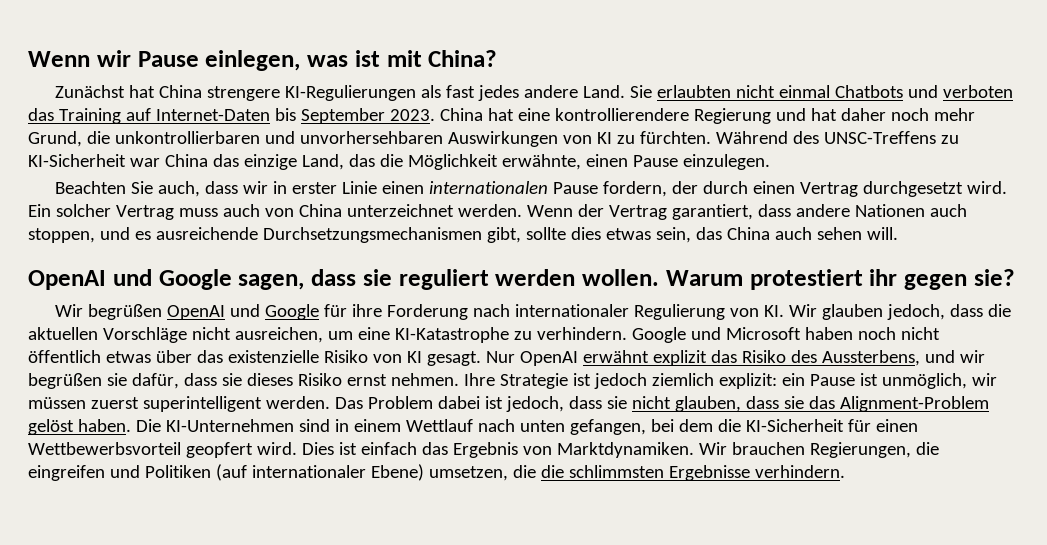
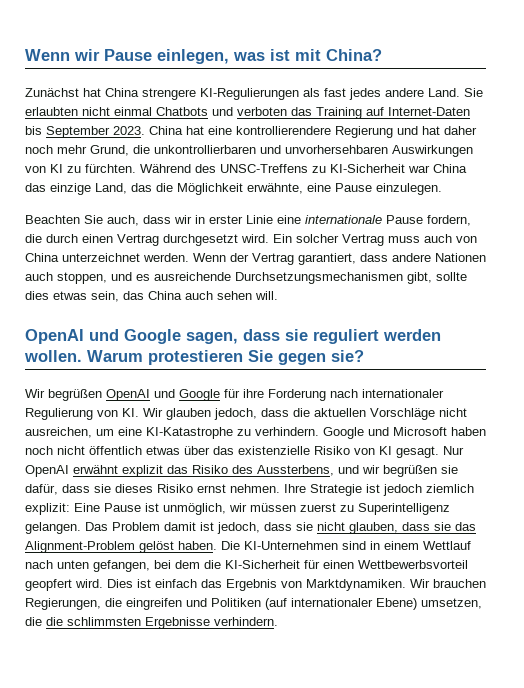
- Während des UNSC-Treffens zu KI-Sicherheit war China das einzige Land, das die Möglichkeit erwähnte, einen Pause einzulegen.
+ Während des UNSC-Treffens zu KI-Sicherheit war China das einzige Land, das die Möglichkeit erwähnte, eine Pause einzulegen.
- Beachten Sie auch, dass wir in erster Linie einen internationalen Pause fordern, der durch einen Vertrag durchgesetzt wird.
+ Beachten Sie auch, dass wir in erster Linie eine internationale Pause fordern, die durch einen Vertrag durchgesetzt wird.
- Warum protestiert ihr gegen sie?
+ Warum protestieren Sie gegen sie?
- Ihre Strategie ist jedoch ziemlich explizit: ein Pause ist unmöglich, wir müssen zuerst superintelligent werden.
+ Ihre Strategie ist jedoch ziemlich explizit: Eine Pause ist unmöglich, wir müssen zuerst zu Superintelligenz gelangen.
- Das Problem dabei ist jedoch, dass sie nicht glauben, dass sie das Alignment-Problem gelöst haben.
+ Das Problem damit ist jedoch, dass sie nicht glauben, dass sie das Alignment-Problem gelöst haben.

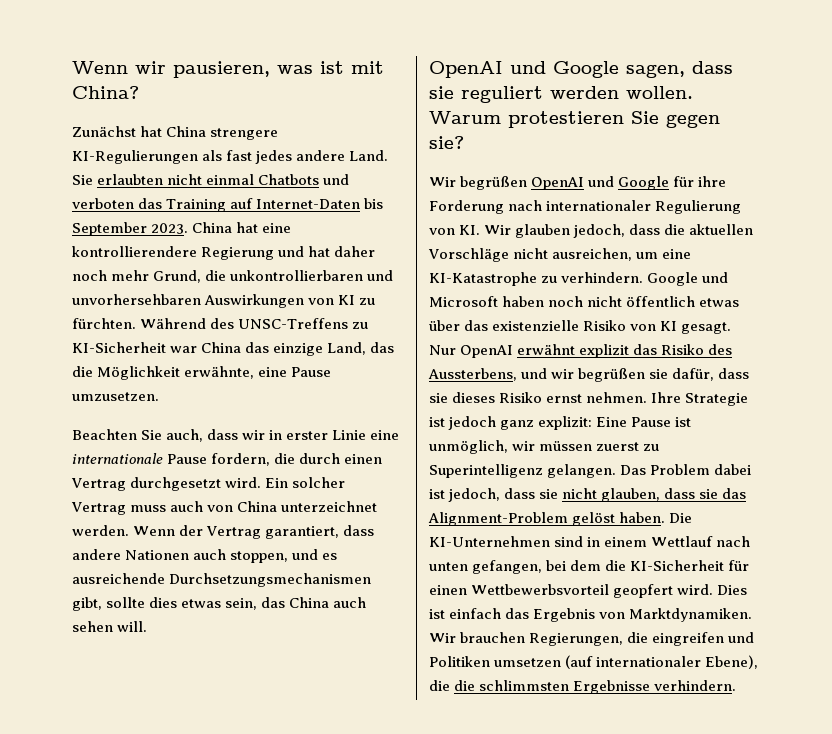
- Wenn wir Pause einlegen, was ist mit China?
+ Wenn wir pausieren, was ist mit China?
- Während des UNSC-Treffens zu KI-Sicherheit war China das einzige Land, das die Möglichkeit erwähnte, eine Pause einzulegen.
+ Während des UNSC-Treffens zu KI-Sicherheit war China das einzige Land, das die Möglichkeit erwähnte, eine Pause umzusetzen.
- Ihre Strategie ist jedoch ziemlich explizit: Eine Pause ist unmöglich, wir müssen zuerst zu Superintelligenz gelangen.
+ Ihre Strategie ist jedoch ganz explizit: Eine Pause ist unmöglich, wir müssen zuerst zu Superintelligenz gelangen.
- Das Problem damit ist jedoch, dass sie nicht glauben, dass sie das Alignment-Problem gelöst haben.
+ Das Problem dabei ist jedoch, dass sie nicht glauben, dass sie das Alignment-Problem gelöst haben.
- Wir brauchen Regierungen, die eingreifen und Politiken (auf internationaler Ebene) umsetzen, die die schlimmsten Ergebnisse verhindern.
+ Wir brauchen Regierungen, die eingreifen und Politiken umsetzen (auf internationaler Ebene), die die schlimmsten Ergebnisse verhindern.

